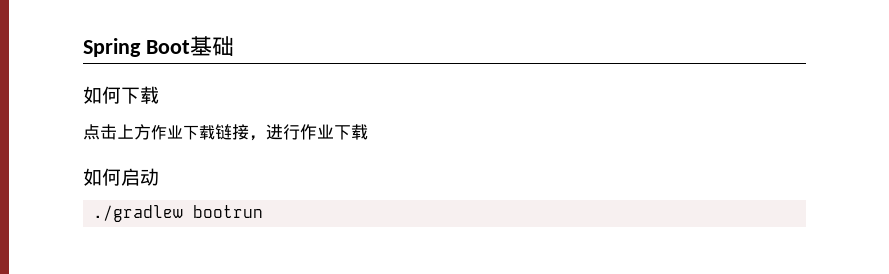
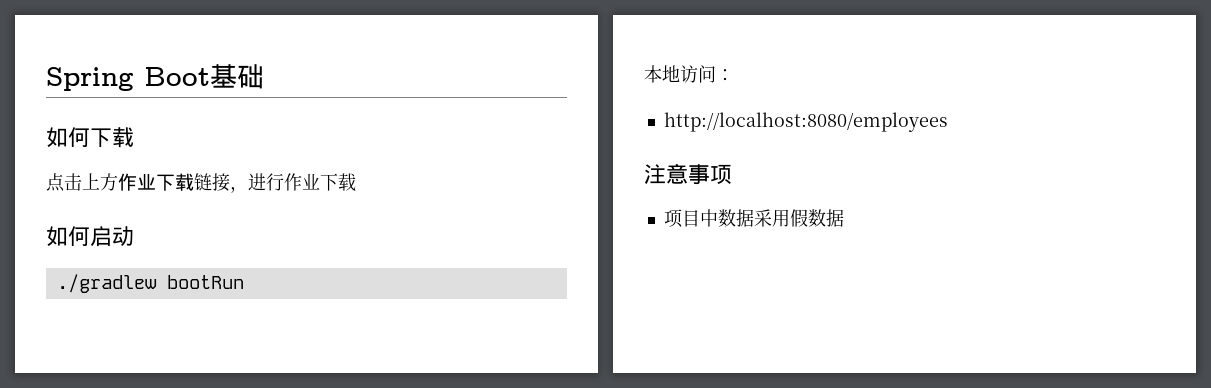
- ./gradlew bootrun
+ ./gradlew bootRun
+ 本地访问：
+ http://localhost:8080/employees
+ 注意事项
+ 项目中数据采用假数据

